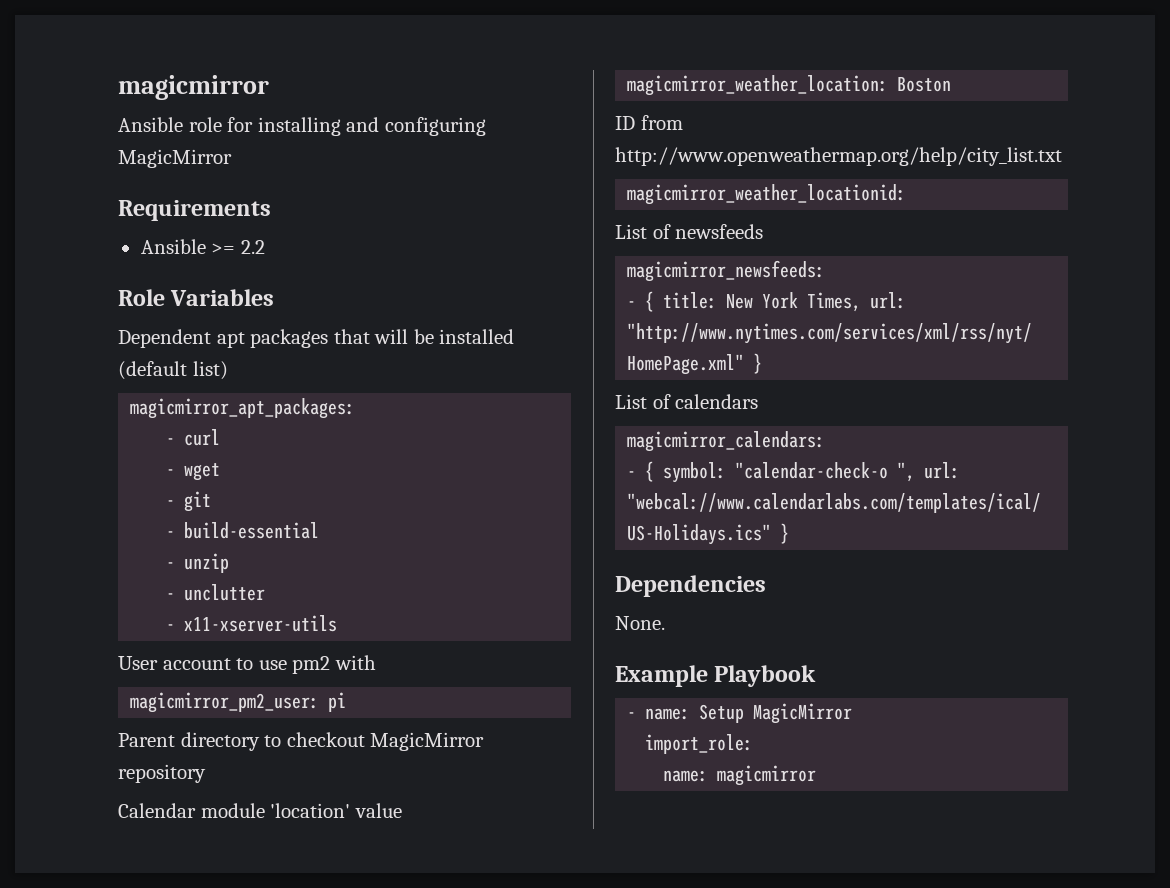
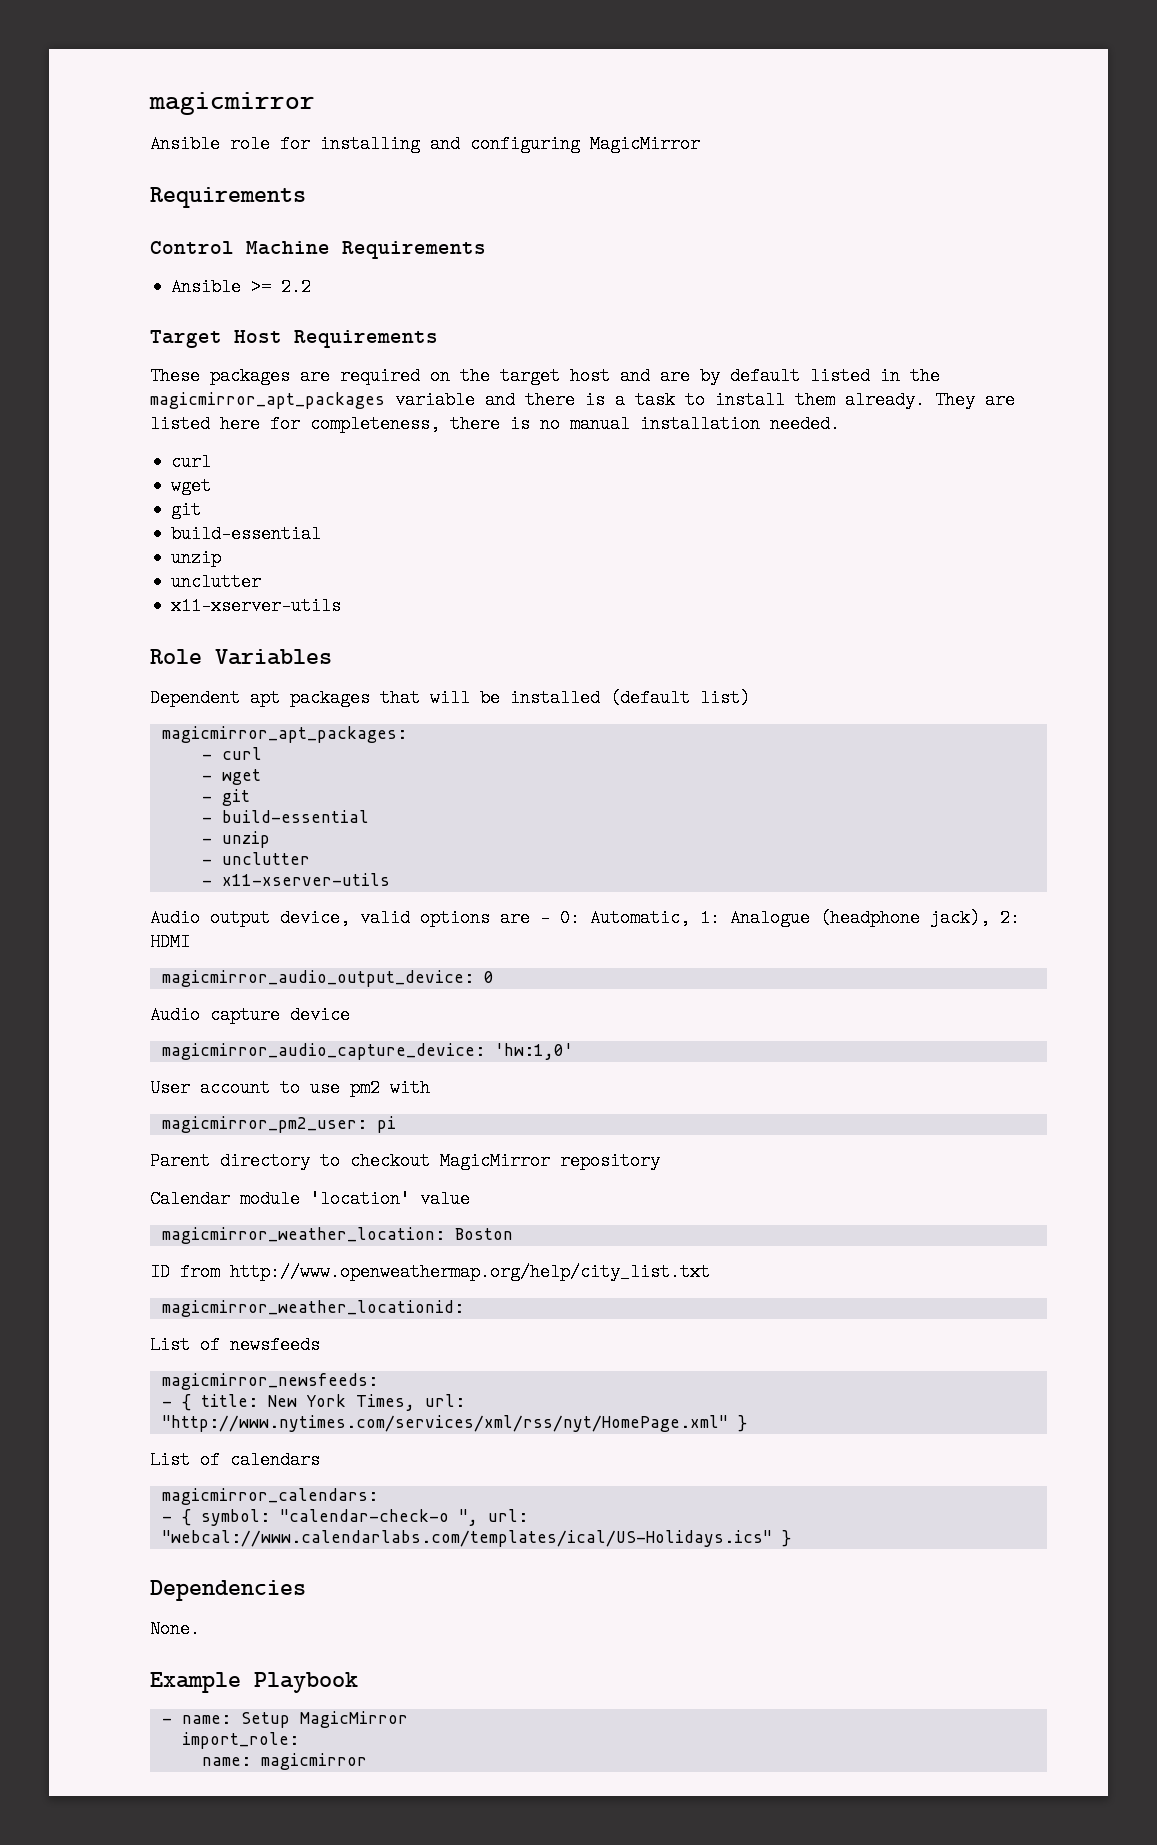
+ Control Machine Requirements
+ Target Host Requirements
+ These packages are required on the target host and are by default listed in the magicmirror_apt_packages variable and there is a task to install them already. They are listed here for completeness, there is no manual installation needed.
+ curl
+ wget
+ git
+ build-essential
+ unzip
+ unclutter
+ x11-xserver-utils
+ Audio output device, valid options are - 0: Automatic, 1: Analogue (headphone jack), 2: HDMI
+ magicmirror_audio_output_device: 0
+ Audio capture device
+ magicmirror_audio_capture_device: 'hw:1,0'

